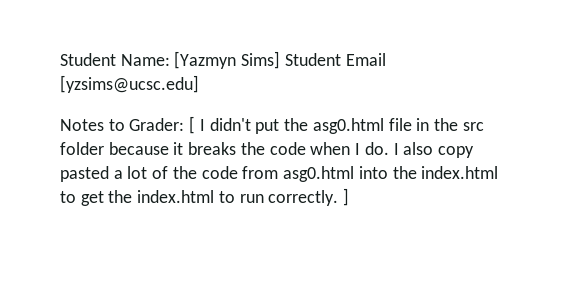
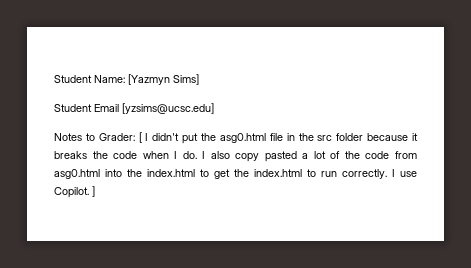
- Student Name: [Yazmyn Sims] Student Email [yzsims@ucsc.edu]
+ Student Name: [Yazmyn Sims]
+ Student Email [yzsims@ucsc.edu]
- I also copy pasted a lot of the code from asg0.html into the index.html to get the index.html to run correctly. ]
+ I also copy pasted a lot of the code from asg0.html into the index.html to get the index.html to run correctly. I use Copilot. ]

